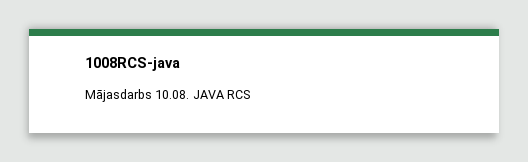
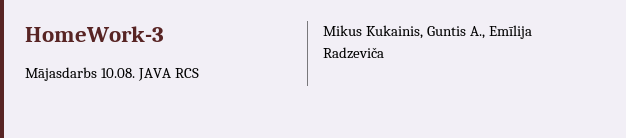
- 1008RCS-java
+ HomeWork-3
+ Mikus Kukainis, Guntis A., Emīlija Radzeviča

